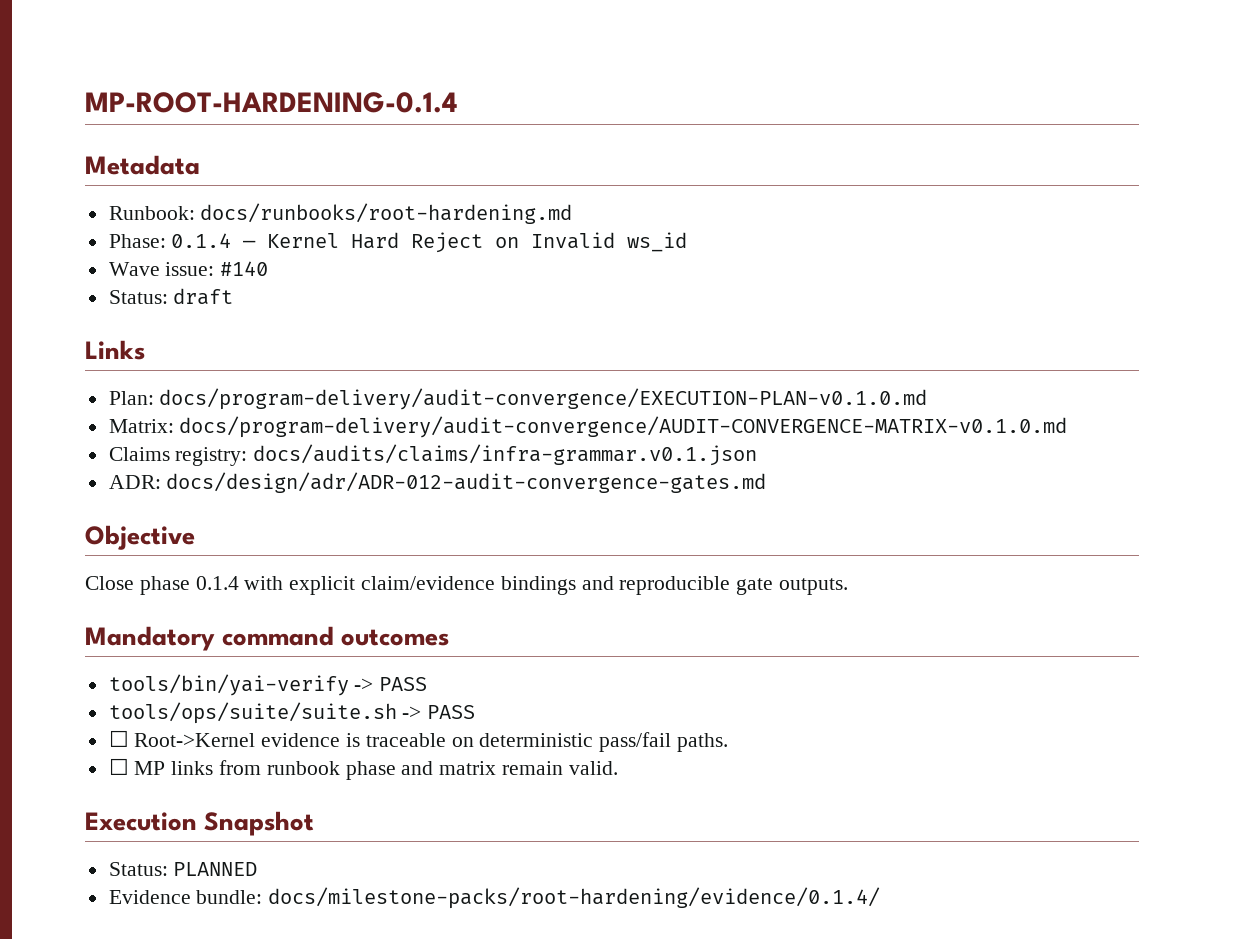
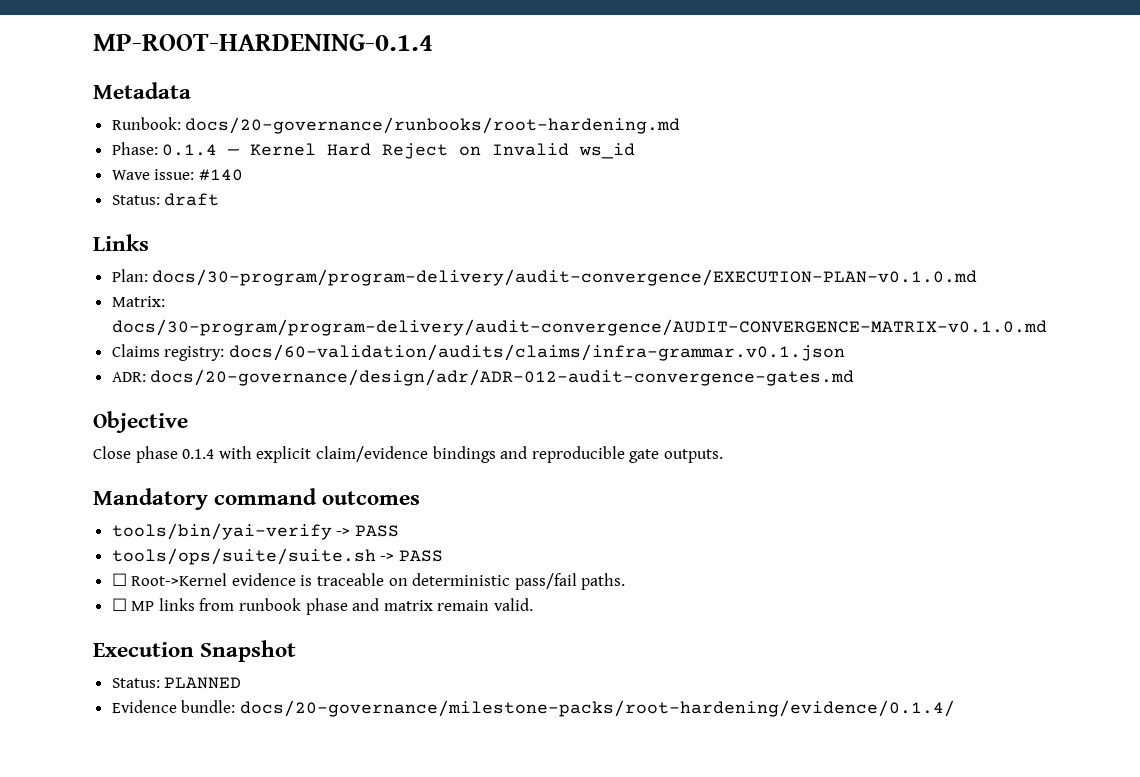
- Runbook: docs/runbooks/root-hardening.md
+ Runbook: docs/20-governance/runbooks/root-hardening.md
- Plan: docs/program-delivery/audit-convergence/EXECUTION-PLAN-v0.1.0.md
+ Plan: docs/30-program/program-delivery/audit-convergence/EXECUTION-PLAN-v0.1.0.md
- Matrix: docs/program-delivery/audit-convergence/AUDIT-CONVERGENCE-MATRIX-v0.1.0.md
+ Matrix: docs/30-program/program-delivery/audit-convergence/AUDIT-CONVERGENCE-MATRIX-v0.1.0.md
- Claims registry: docs/audits/claims/infra-grammar.v0.1.json
+ Claims registry: docs/60-validation/audits/claims/infra-grammar.v0.1.json
- ADR: docs/design/adr/ADR-012-audit-convergence-gates.md
+ ADR: docs/20-governance/design/adr/ADR-012-audit-convergence-gates.md
- Evidence bundle: docs/milestone-packs/root-hardening/evidence/0.1.4/
+ Evidence bundle: docs/20-governance/milestone-packs/root-hardening/evidence/0.1.4/

